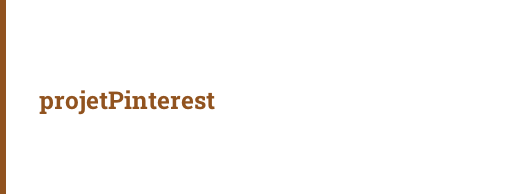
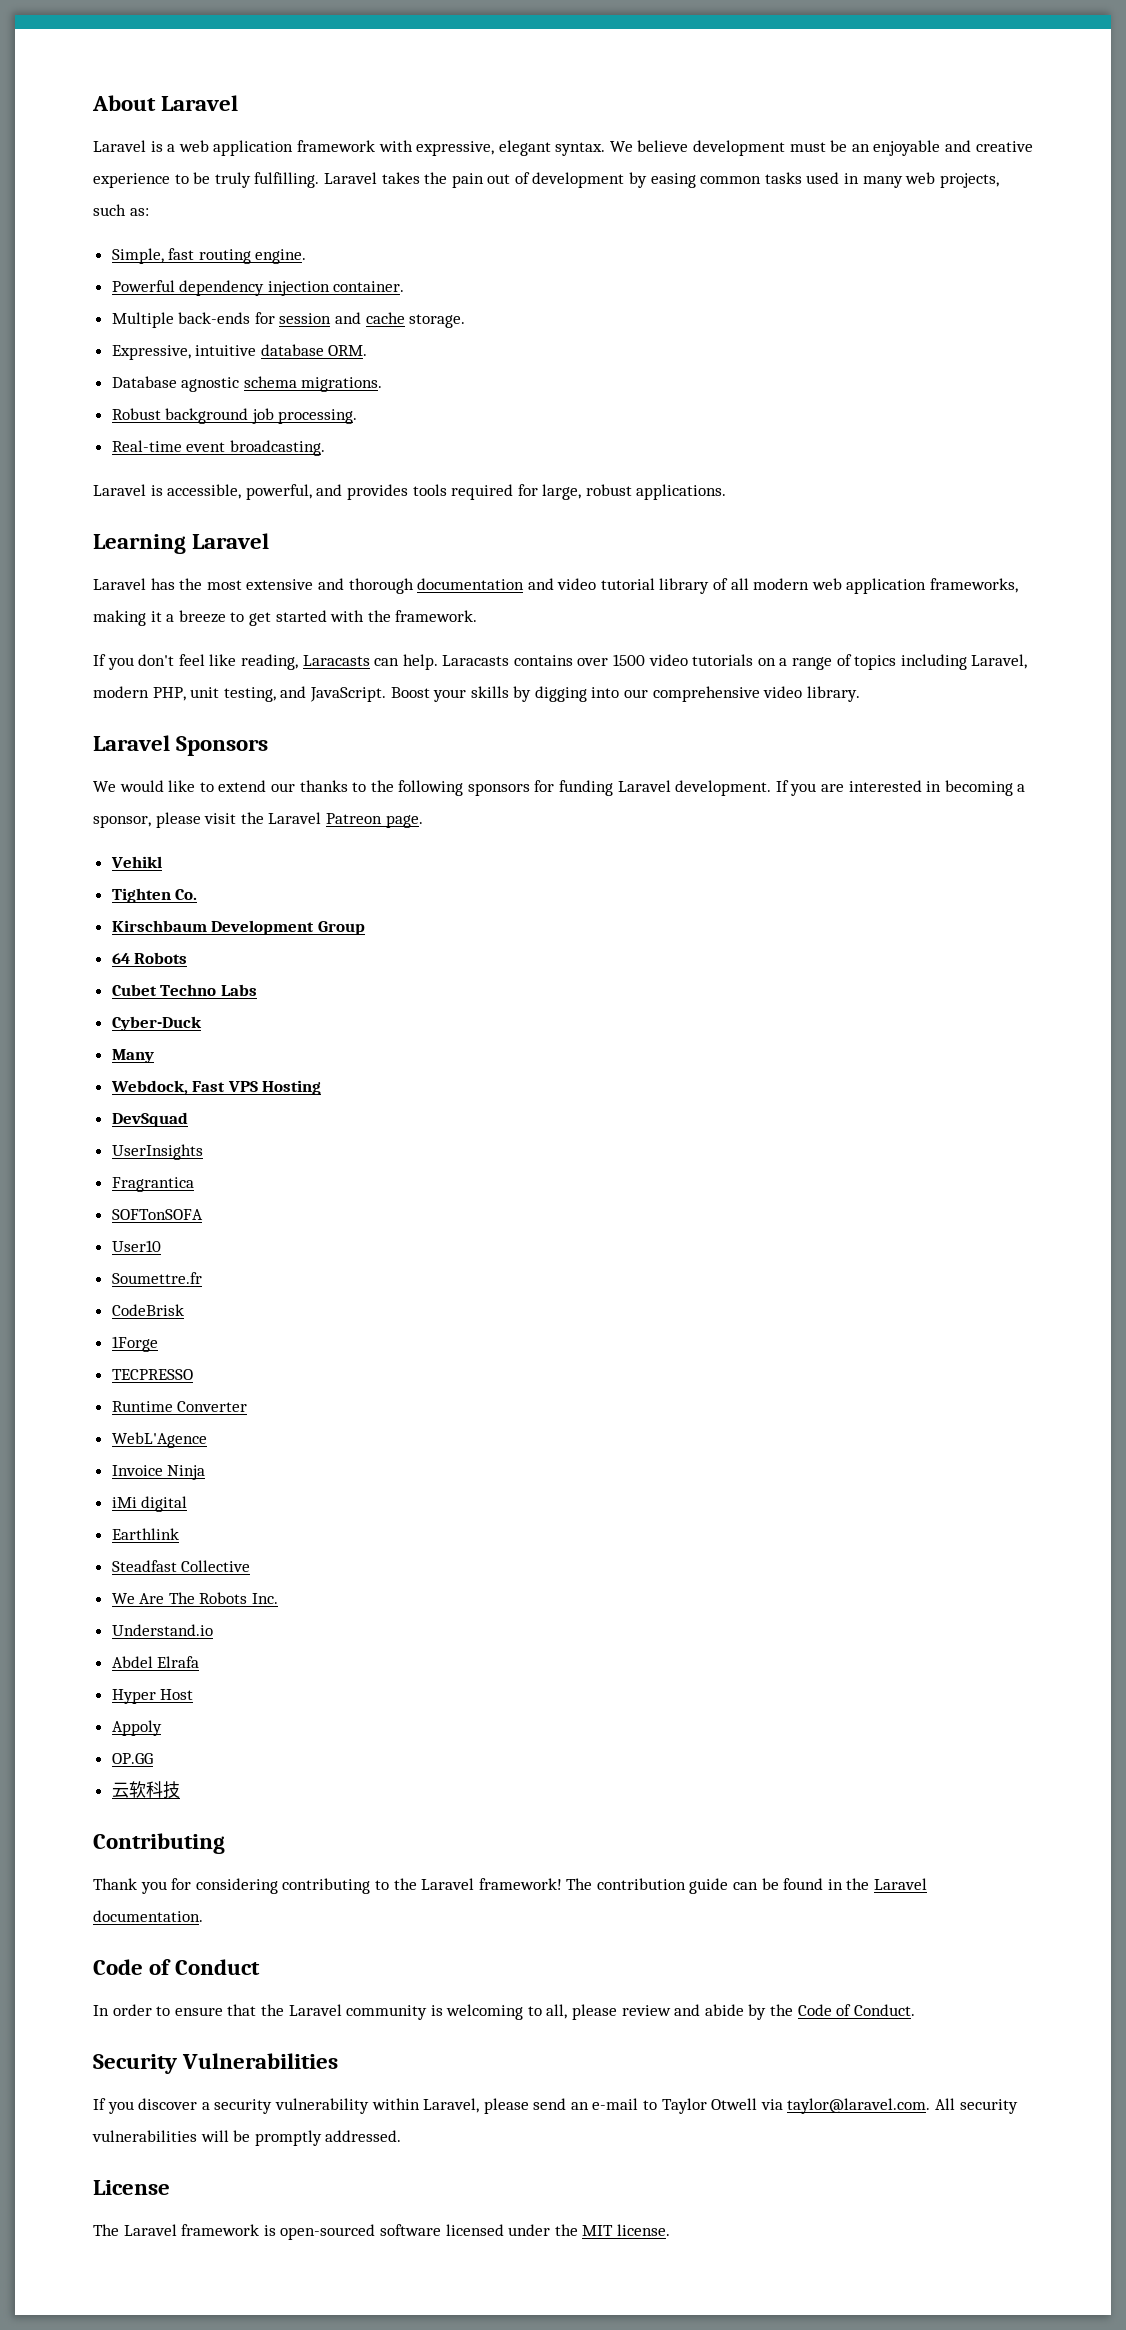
- projetPinterest
+ About Laravel
+ Laravel is a web application framework with expressive, elegant syntax. We believe development must be an enjoyable and creative experience to be truly fulfilling. Laravel takes the pain out of development by easing common tasks used in many web projects, such as:
+ Simple, fast routing engine.
+ Powerful dependency injection container.
+ Multiple back-ends for session and cache storage.
+ Expressive, intuitive database ORM.
+ Database agnostic schema migrations.
+ Robust background job processing.
+ Real-time event broadcasting.
+ Laravel is accessible, powerful, and provides tools required for large, robust applications.
+ Learning Laravel
+ Laravel has the most extensive and thorough documentation and video tutorial library of all modern web application frameworks, making it a breeze to get started with the framework.
+ If you don't feel like reading, Laracasts can help. Laracasts contains over 1500 video tutorials on a range of topics including Laravel, modern PHP, unit testing, and JavaScript. Boost your skills by digging into our comprehensive video library.
+ Laravel Sponsors
+ We would like to extend our thanks to the following sponsors for funding Laravel development. If you are interested in becoming a sponsor, please visit the Laravel Patreon page.
+ Vehikl
+ Tighten Co.
+ Kirschbaum Development Group
+ 64 Robots
+ Cubet Techno Labs
+ Cyber-Duck
+ Many
+ Webdock, Fast VPS Hosting
+ DevSquad
+ UserInsights
+ Fragrantica
+ SOFTonSOFA
+ User10
+ Soumettre.fr
+ CodeBrisk
+ 1Forge
+ TECPRESSO
+ Runtime Converter
+ WebL'Agence
+ Invoice Ninja
+ iMi digital
+ Earthlink
+ Steadfast Collective
+ We Are The Robots Inc.
+ Understand.io
+ Abdel Elrafa
+ Hyper Host
+ Appoly
+ OP.GG
+ 云软科技
+ Contributing
+ Thank you for considering contributing to the Laravel framework! The contribution guide can be found in the Laravel documentation.
+ Code of Conduct
+ In order to ensure that the Laravel community is welcoming to all, please review and abide by the Code of Conduct.
+ Security Vulnerabilities
+ If you discover a security vulnerability within Laravel, please send an e-mail to Taylor Otwell via taylor@laravel.com. All security vulnerabilities will be promptly addressed.
+ License
+ The Laravel framework is open-sourced software licensed under the MIT license.

